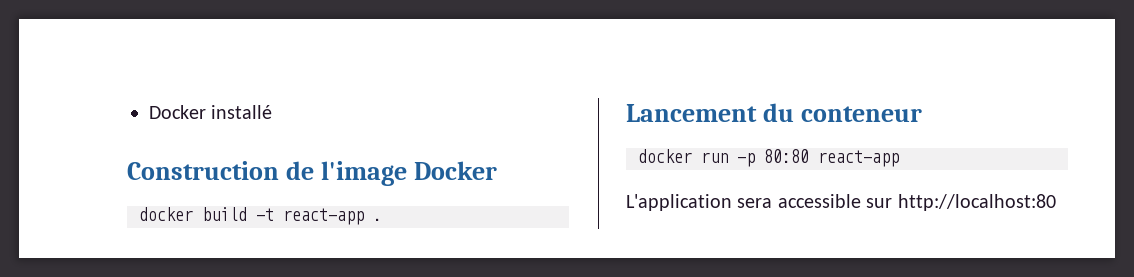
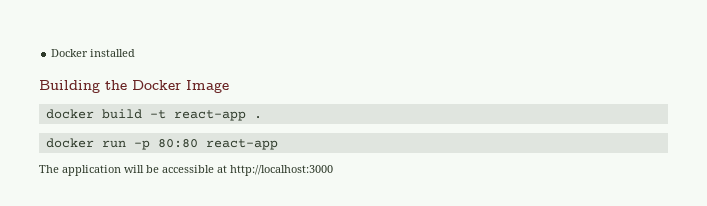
- Docker installé
- Construction de l'image Docker
+ Docker installed
+ Building the Docker Image
- Lancement du conteneur
- L'application sera accessible sur http://localhost:80
+ The application will be accessible at http://localhost:3000

